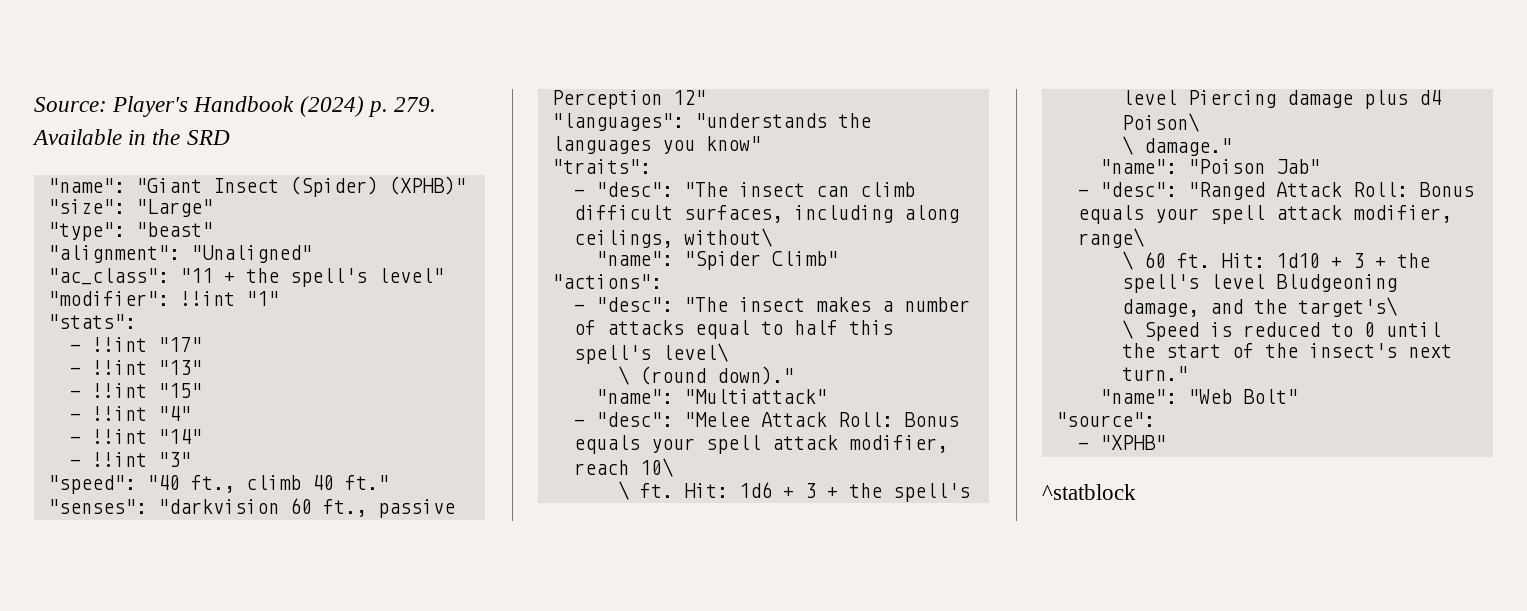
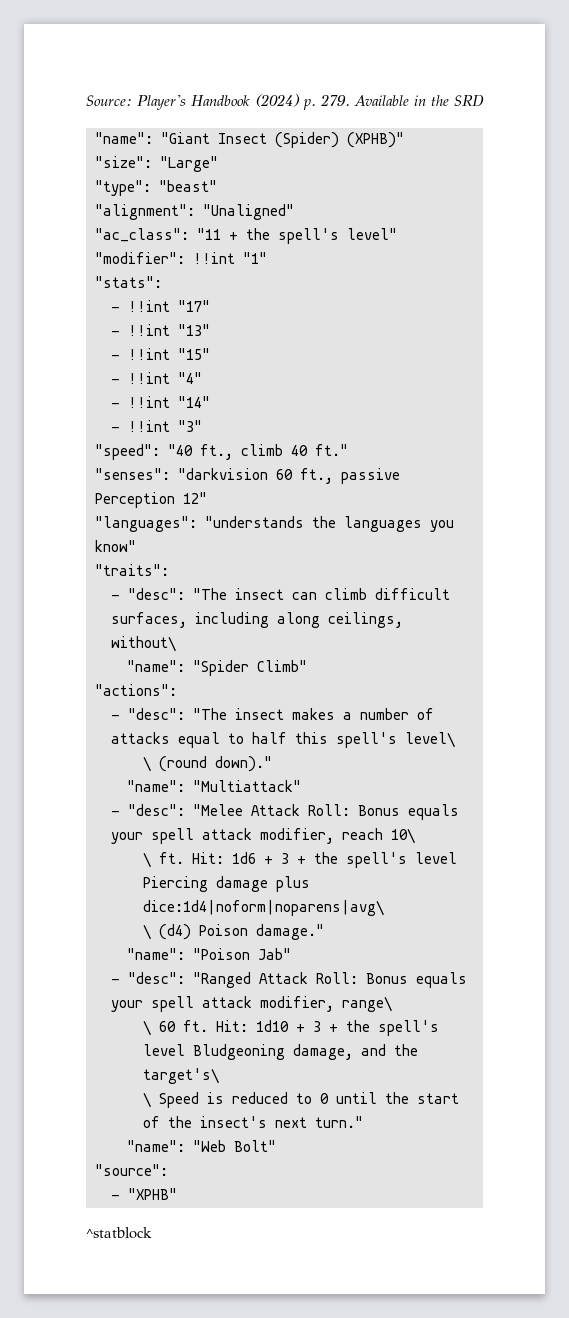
- Hit: 1d6 + 3 + the spell's level Piercing damage plus d4 Poison\
- \ damage."
+ Hit: 1d6 + 3 + the spell's level Piercing damage plus dice:1d4|noform|noparens|avg\
+ \ (d4) Poison damage."

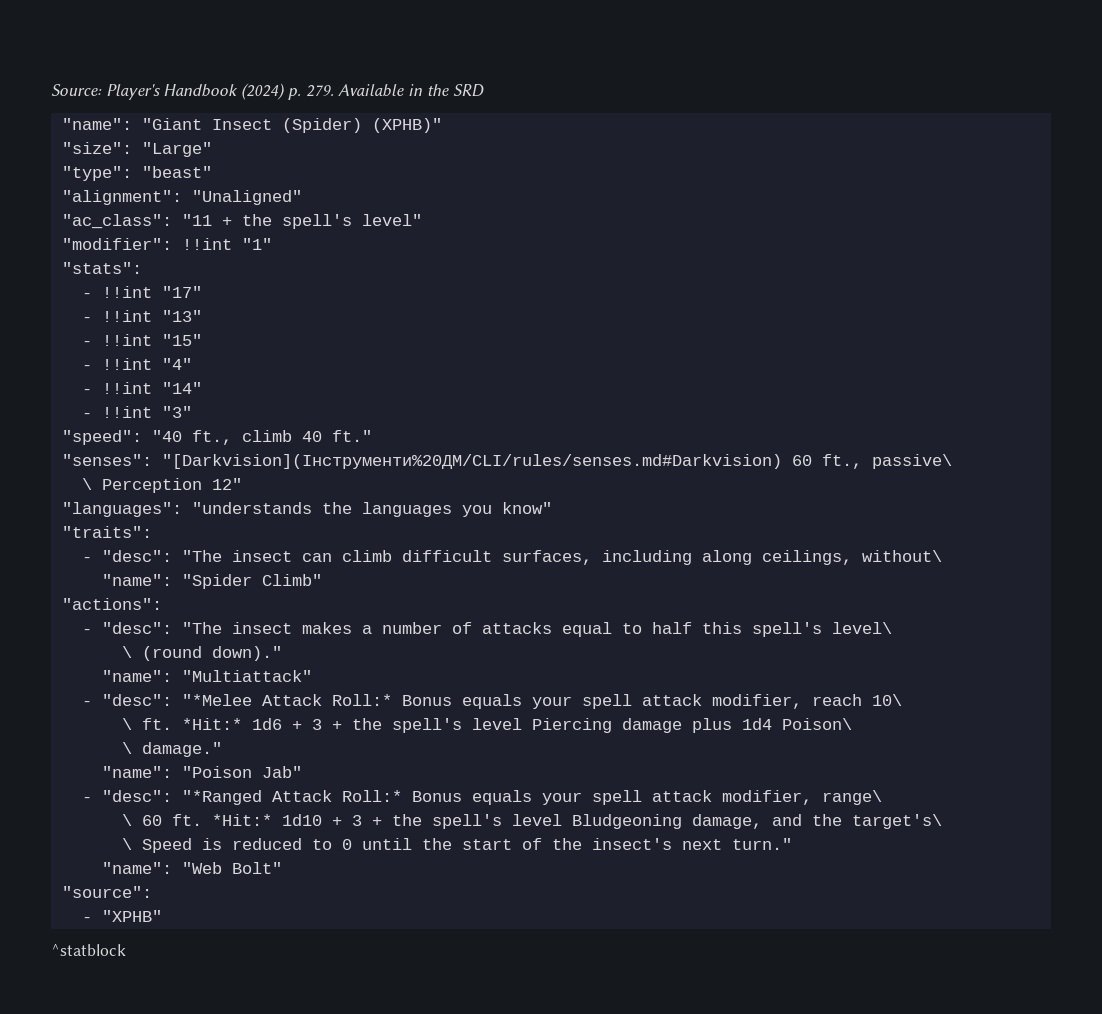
- "senses": "darkvision 60 ft., passive Perception 12"
+ "senses": "[Darkvision](Інструменти%20ДМ/CLI/rules/senses.md#Darkvision) 60 ft., passive\
+ \ Perception 12"
- - "desc": "Melee Attack Roll: Bonus equals your spell attack modifier, reach 10\
+ - "desc": "*Melee Attack Roll:* Bonus equals your spell attack modifier, reach 10\
- Hit: 1d6 + 3 + the spell's level Piercing damage plus dice:1d4|noform|noparens|avg\
- \ (d4) Poison damage."
+ *Hit:* 1d6 + 3 + the spell's level Piercing damage plus 1d4 Poison\
+ \ damage."
- - "desc": "Ranged Attack Roll: Bonus equals your spell attack modifier, range\
+ - "desc": "*Ranged Attack Roll:* Bonus equals your spell attack modifier, range\
- Hit: 1d10 + 3 + the spell's level Bludgeoning damage, and the target's\
+ *Hit:* 1d10 + 3 + the spell's level Bludgeoning damage, and the target's\

